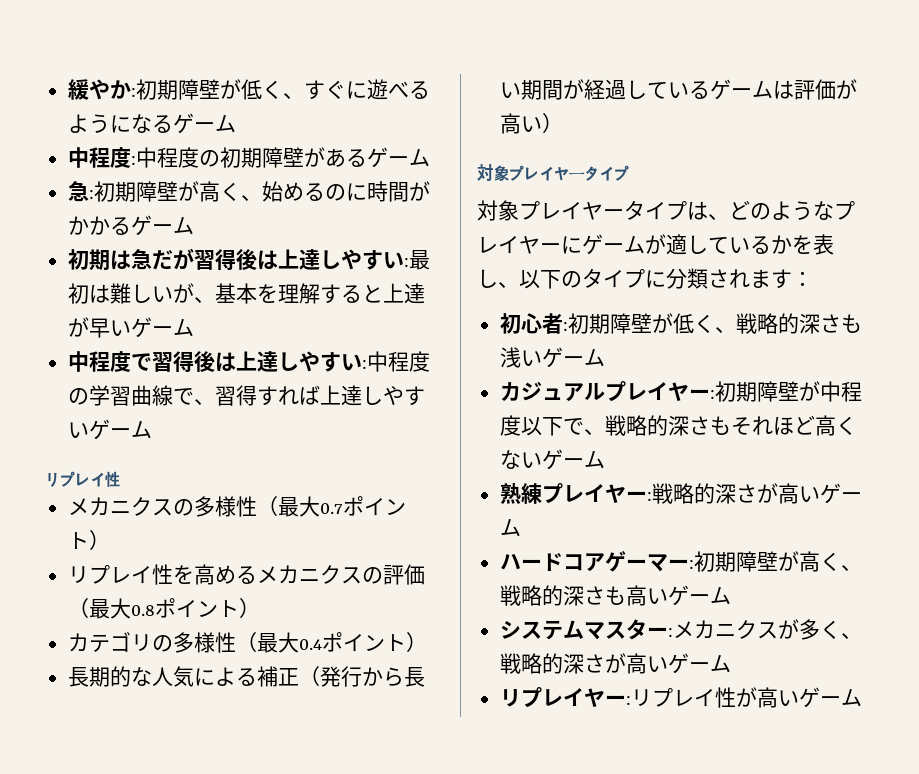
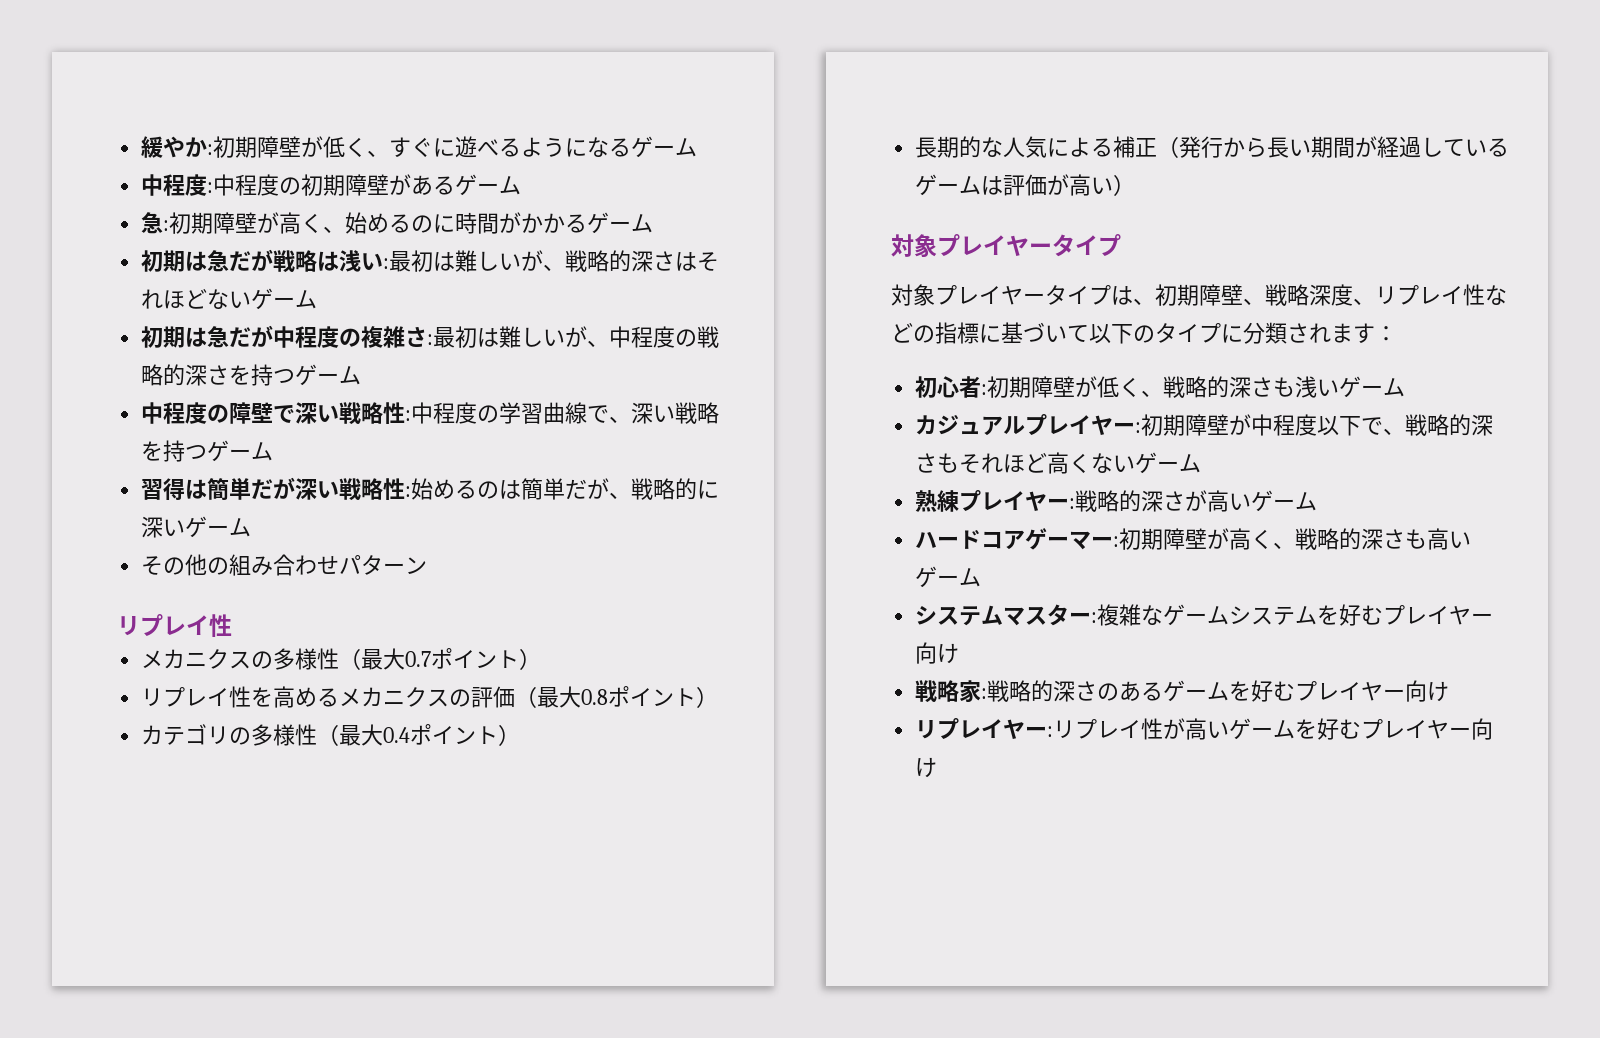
- 初期は急だが習得後は上達しやすい:最初は難しいが、基本を理解すると上達が早いゲーム
- 中程度で習得後は上達しやすい:中程度の学習曲線で、習得すれば上達しやすいゲーム
+ 初期は急だが戦略は浅い:最初は難しいが、戦略的深さはそれほどないゲーム
+ 初期は急だが中程度の複雑さ:最初は難しいが、中程度の戦略的深さを持つゲーム
+ 中程度の障壁で深い戦略性:中程度の学習曲線で、深い戦略を持つゲーム
+ 習得は簡単だが深い戦略性:始めるのは簡単だが、戦略的に深いゲーム
+ その他の組み合わせパターン
- 対象プレイヤータイプは、どのようなプレイヤーにゲームが適しているかを表し、以下のタイプに分類されます：
+ 対象プレイヤータイプは、初期障壁、戦略深度、リプレイ性などの指標に基づいて以下のタイプに分類されます：
- システムマスター:メカニクスが多く、戦略的深さが高いゲーム
+ システムマスター:複雑なゲームシステムを好むプレイヤー向け
+ 戦略家:戦略的深さのあるゲームを好むプレイヤー向け
- リプレイヤー:リプレイ性が高いゲーム
+ リプレイヤー:リプレイ性が高いゲームを好むプレイヤー向け

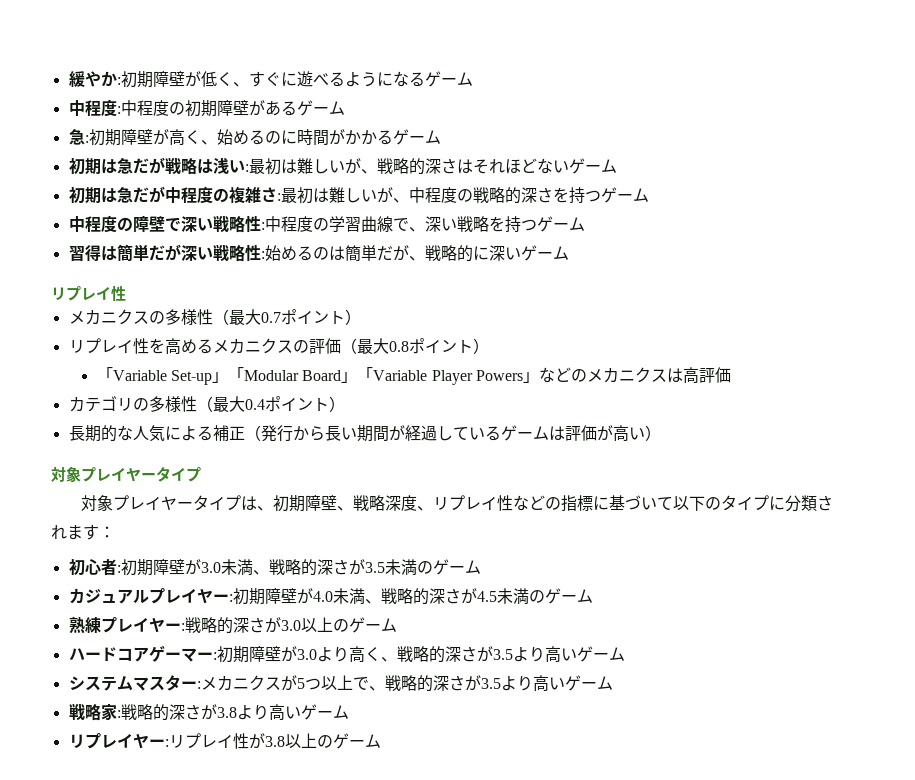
- その他の組み合わせパターン
+ 「Variable Set-up」「Modular Board」「Variable Player Powers」などのメカニクスは高評価
- 初心者:初期障壁が低く、戦略的深さも浅いゲーム
+ 初心者:初期障壁が3.0未満、戦略的深さが3.5未満のゲーム
- カジュアルプレイヤー:初期障壁が中程度以下で、戦略的深さもそれほど高くないゲーム
+ カジュアルプレイヤー:初期障壁が4.0未満、戦略的深さが4.5未満のゲーム
- 熟練プレイヤー:戦略的深さが高いゲーム
+ 熟練プレイヤー:戦略的深さが3.0以上のゲーム
- ハードコアゲーマー:初期障壁が高く、戦略的深さも高いゲーム
+ ハードコアゲーマー:初期障壁が3.0より高く、戦略的深さが3.5より高いゲーム
- システムマスター:複雑なゲームシステムを好むプレイヤー向け
+ システムマスター:メカニクスが5つ以上で、戦略的深さが3.5より高いゲーム
- 戦略家:戦略的深さのあるゲームを好むプレイヤー向け
+ 戦略家:戦略的深さが3.8より高いゲーム
- リプレイヤー:リプレイ性が高いゲームを好むプレイヤー向け
+ リプレイヤー:リプレイ性が3.8以上のゲーム

